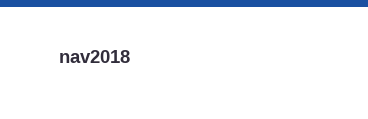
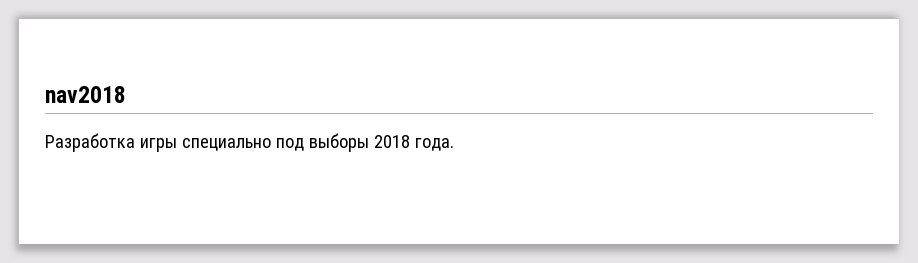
+ Разработка игры специально под выборы 2018 года.

